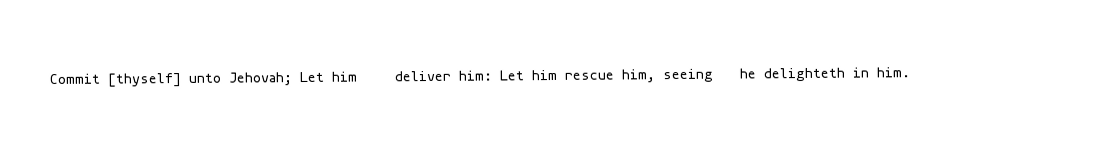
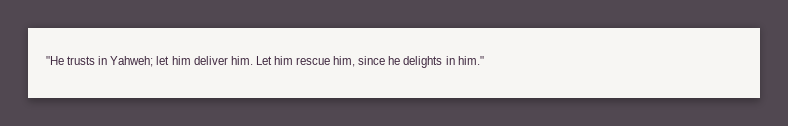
- Commit [thyself] unto Jehovah; Let him deliver him: Let him rescue him, seeing he delighteth in him.
+ "He trusts in Yahweh; let him deliver him. Let him rescue him, since he delights in him."

